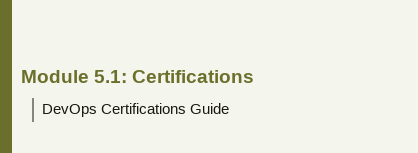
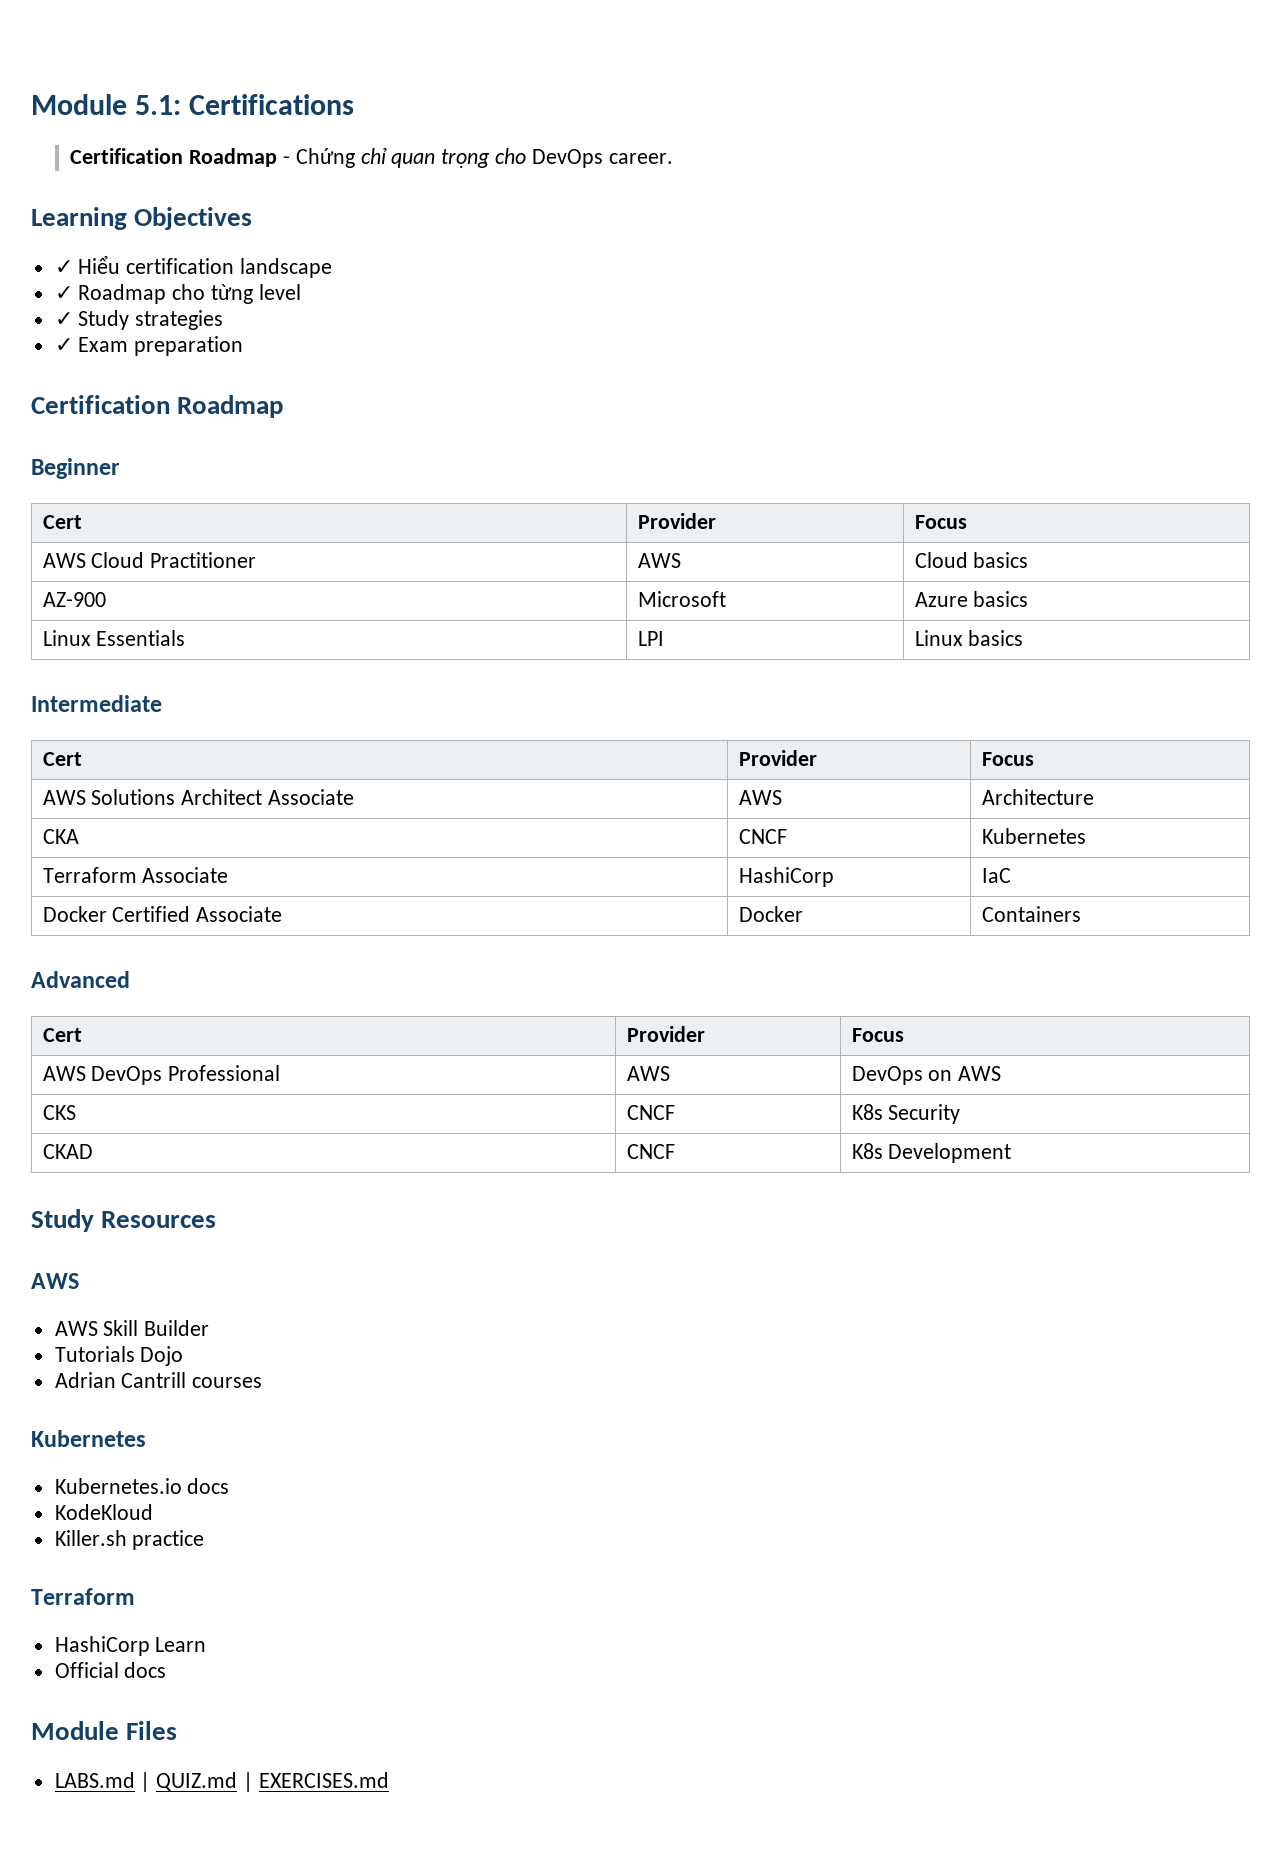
- DevOps Certifications Guide
+ Certification Roadmap - Chứng chỉ quan trọng cho DevOps career.
+ Learning Objectives
+ ✓ Hiểu certification landscape
+ ✓ Roadmap cho từng level
+ ✓ Study strategies
+ ✓ Exam preparation
+ Certification Roadmap
+ Beginner
+ Cert | Provider | Focus
+ AWS Cloud Practitioner | AWS | Cloud basics
+ AZ-900 | Microsoft | Azure basics
+ Linux Essentials | LPI | Linux basics
+ Intermediate
+ Cert | Provider | Focus
+ AWS Solutions Architect Associate | AWS | Architecture
+ CKA | CNCF | Kubernetes
+ Terraform Associate | HashiCorp | IaC
+ Docker Certified Associate | Docker | Containers
+ Advanced
+ Cert | Provider | Focus
+ AWS DevOps Professional | AWS | DevOps on AWS
+ CKS | CNCF | K8s Security
+ CKAD | CNCF | K8s Development
+ Study Resources
+ AWS
+ AWS Skill Builder
+ Tutorials Dojo
+ Adrian Cantrill courses
+ Kubernetes
+ Kubernetes.io docs
+ KodeKloud
+ Killer.sh practice
+ Terraform
+ HashiCorp Learn
+ Official docs
+ Module Files
+ LABS.md | QUIZ.md | EXERCISES.md

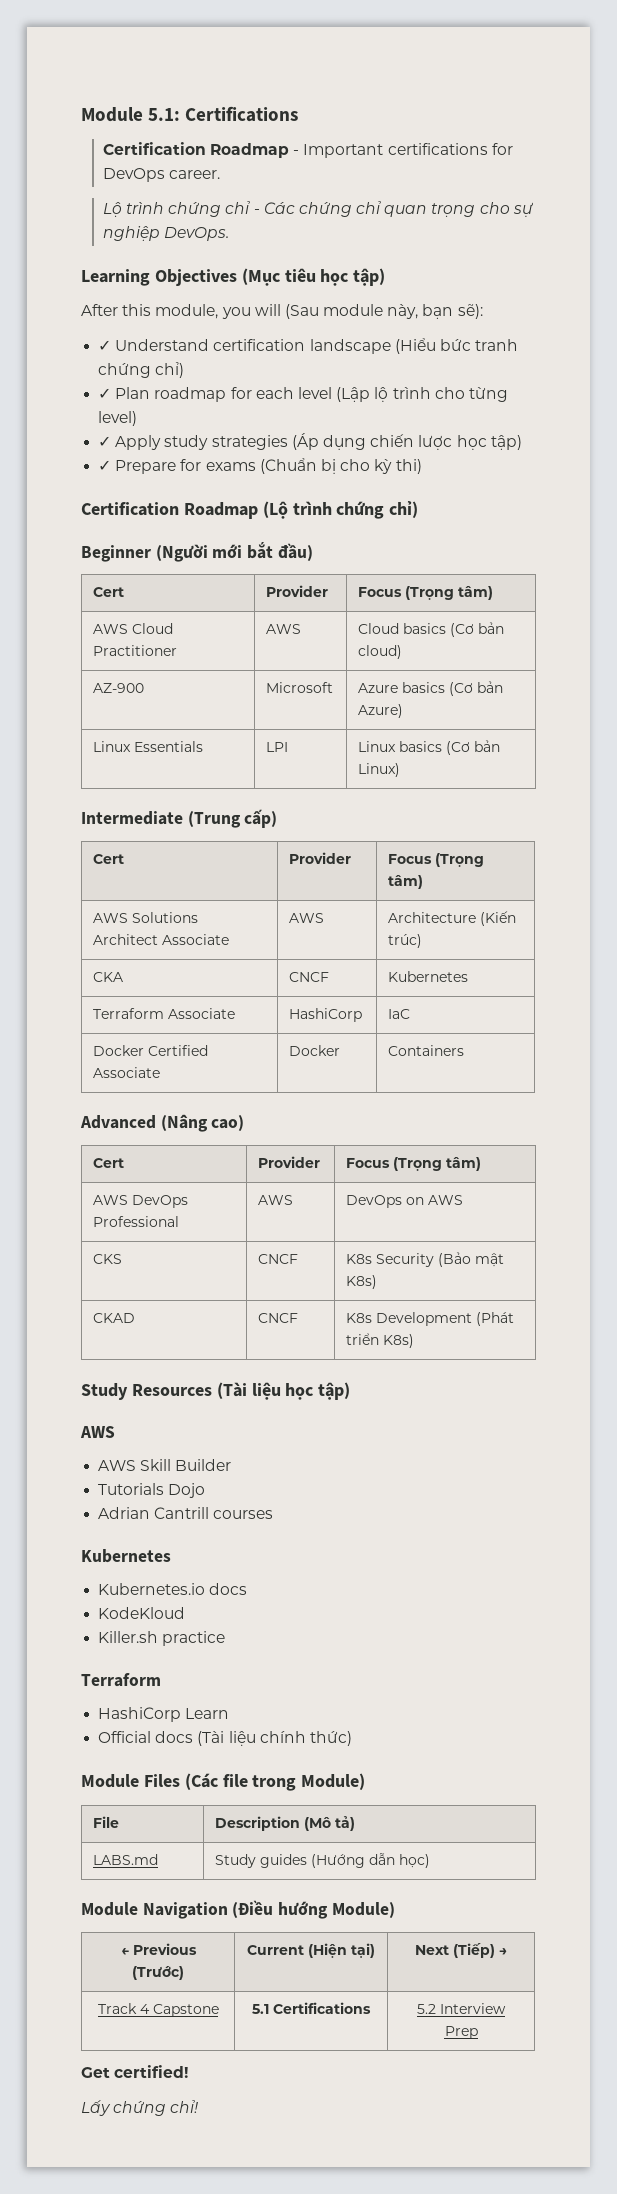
- Certification Roadmap - Chứng chỉ quan trọng cho DevOps career.
+ Certification Roadmap - Important certifications for DevOps career.
+ Lộ trình chứng chỉ - Các chứng chỉ quan trọng cho sự nghiệp DevOps.
- Learning Objectives
- ✓ Hiểu certification landscape
- ✓ Roadmap cho từng level
- ✓ Study strategies
- ✓ Exam preparation
- Certification Roadmap
- Beginner
- Cert | Provider | Focus
+ Learning Objectives (Mục tiêu học tập)
+ After this module, you will (Sau module này, bạn sẽ):
+ ✓ Understand certification landscape (Hiểu bức tranh chứng chỉ)
+ ✓ Plan roadmap for each level (Lập lộ trình cho từng level)
+ ✓ Apply study strategies (Áp dụng chiến lược học tập)
+ ✓ Prepare for exams (Chuẩn bị cho kỳ thi)
+ Certification Roadmap (Lộ trình chứng chỉ)
+ Beginner (Người mới bắt đầu)
+ Cert | Provider | Focus (Trọng tâm)
- AWS Cloud Practitioner | AWS | Cloud basics
+ AWS Cloud Practitioner | AWS | Cloud basics (Cơ bản cloud)
- AZ-900 | Microsoft | Azure basics
+ AZ-900 | Microsoft | Azure basics (Cơ bản Azure)
- Linux Essentials | LPI | Linux basics
+ Linux Essentials | LPI | Linux basics (Cơ bản Linux)
- Intermediate
- Cert | Provider | Focus
+ Intermediate (Trung cấp)
+ Cert | Provider | Focus (Trọng tâm)
- AWS Solutions Architect Associate | AWS | Architecture
+ AWS Solutions Architect Associate | AWS | Architecture (Kiến trúc)
- Advanced
- Cert | Provider | Focus
+ Advanced (Nâng cao)
+ Cert | Provider | Focus (Trọng tâm)
- CKS | CNCF | K8s Security
+ CKS | CNCF | K8s Security (Bảo mật K8s)
- CKAD | CNCF | K8s Development
+ CKAD | CNCF | K8s Development (Phát triển K8s)
- Study Resources
+ Study Resources (Tài liệu học tập)
- Official docs
- Module Files
- LABS.md | QUIZ.md | EXERCISES.md
+ Official docs (Tài liệu chính thức)
+ Module Files (Các file trong Module)
+ File | Description (Mô tả)
+ LABS.md | Study guides (Hướng dẫn học)
+ Module Navigation (Điều hướng Module)
+ ← Previous (Trước) | Current (Hiện tại) | Next (Tiếp) →
+ Track 4 Capstone | 5.1 Certifications | 5.2 Interview Prep
+ Get certified!
+ Lấy chứng chỉ!

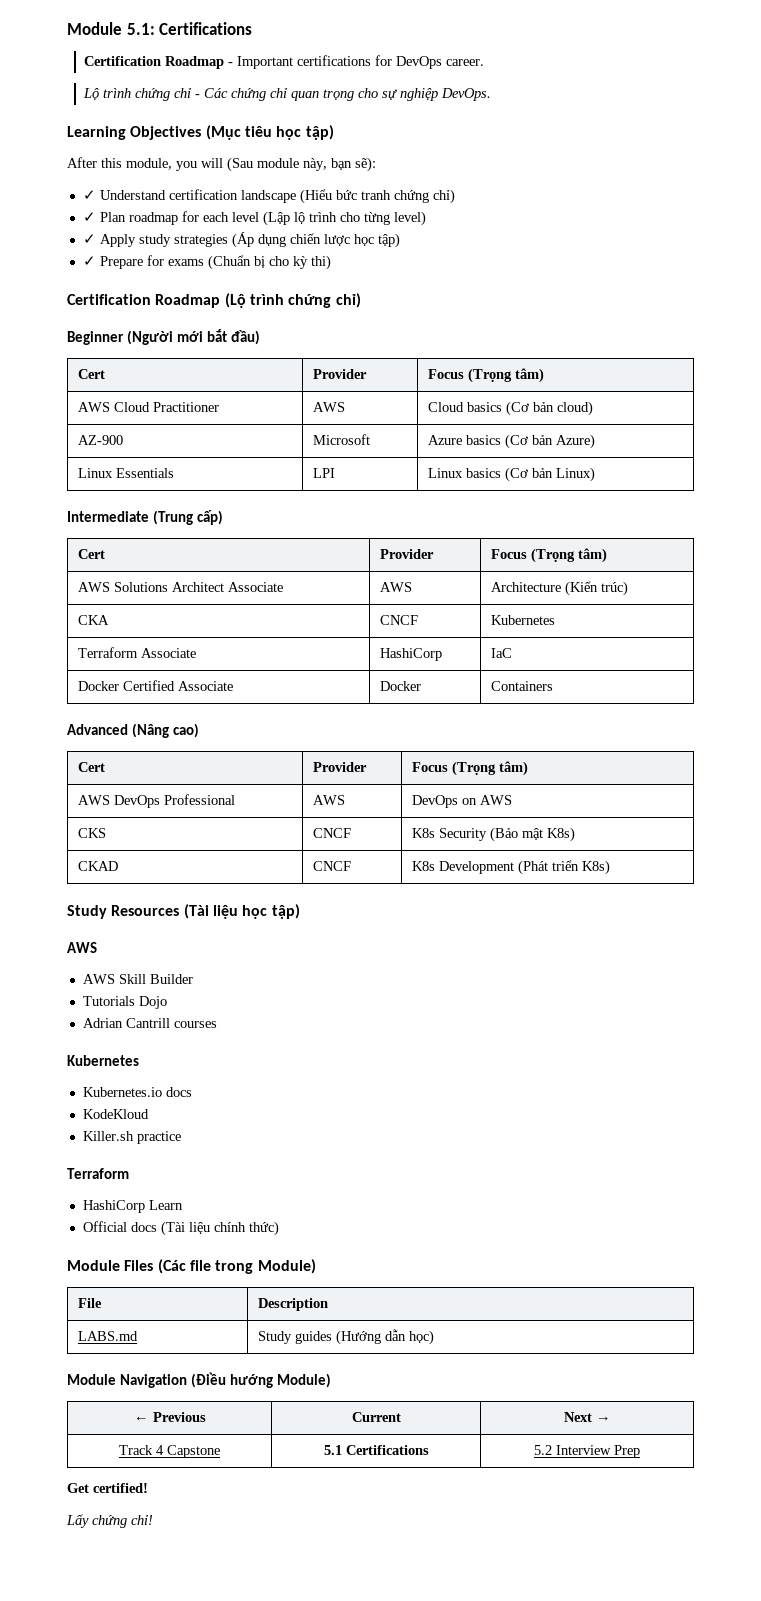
- File | Description (Mô tả)
+ File | Description
- ← Previous (Trước) | Current (Hiện tại) | Next (Tiếp) →
+ ← Previous | Current | Next →

